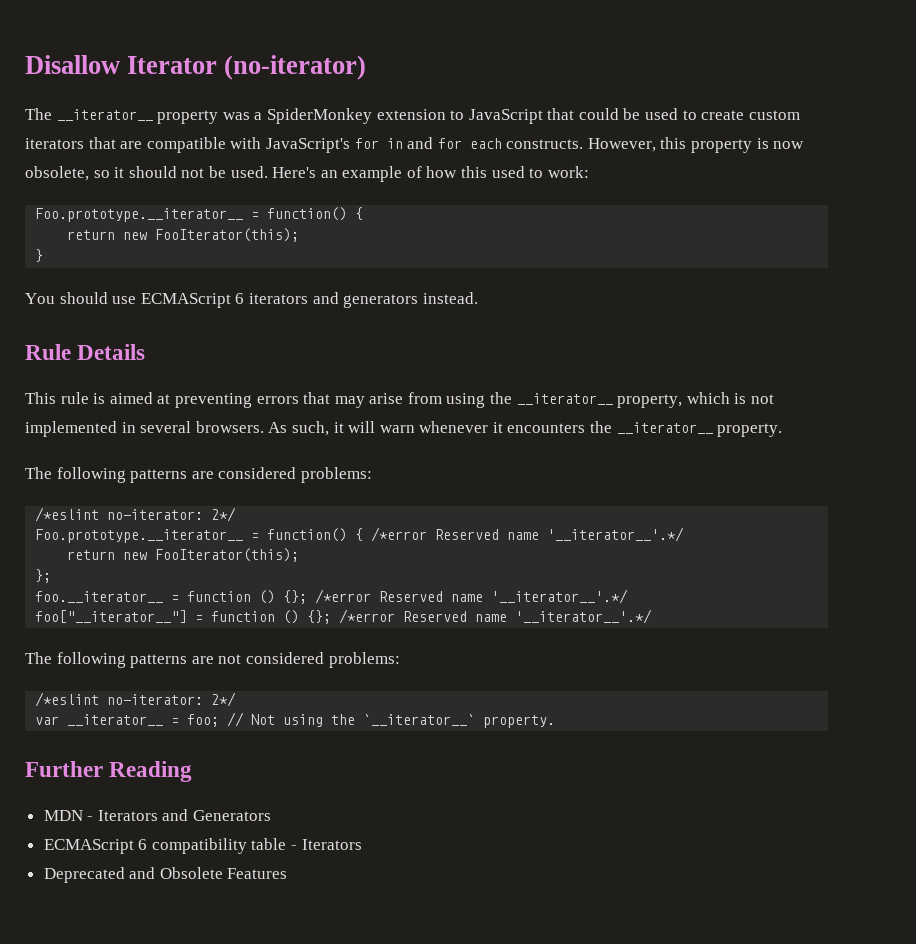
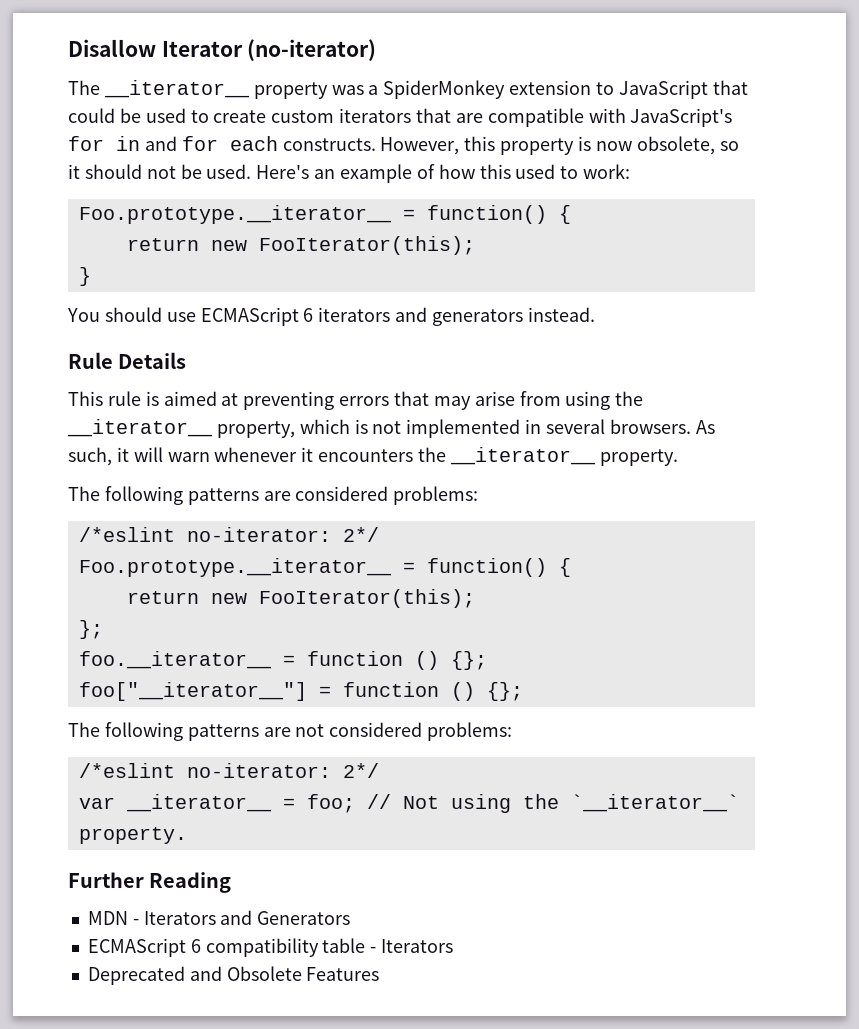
  The following patterns are considered problems:
  /*eslint no-iterator: 2*/
- Foo.prototype.__iterator__ = function() { /*error Reserved name '__iterator__'.*/
+ Foo.prototype.__iterator__ = function() {
- foo.__iterator__ = function () {}; /*error Reserved name '__iterator__'.*/
+ foo.__iterator__ = function () {};
- foo["__iterator__"] = function () {}; /*error Reserved name '__iterator__'.*/
+ foo["__iterator__"] = function () {};

